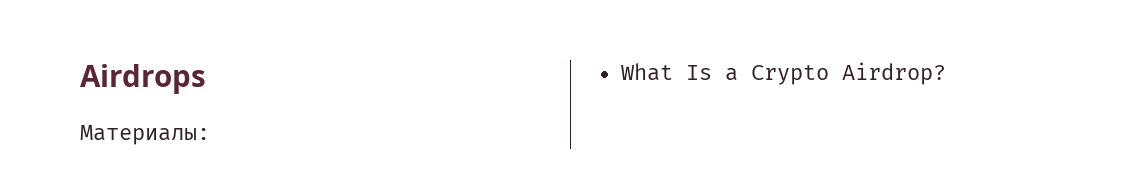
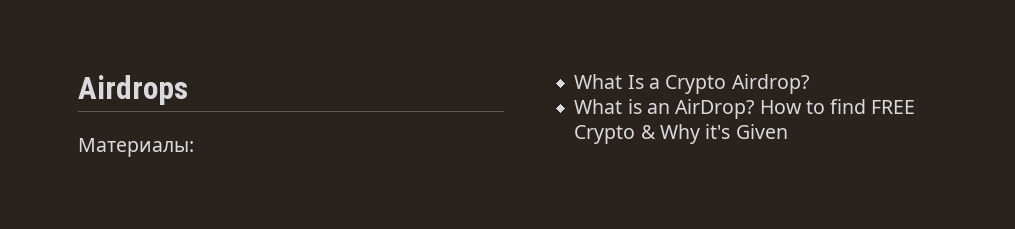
+ What is an AirDrop? How to find FREE Crypto & Why it's Given

